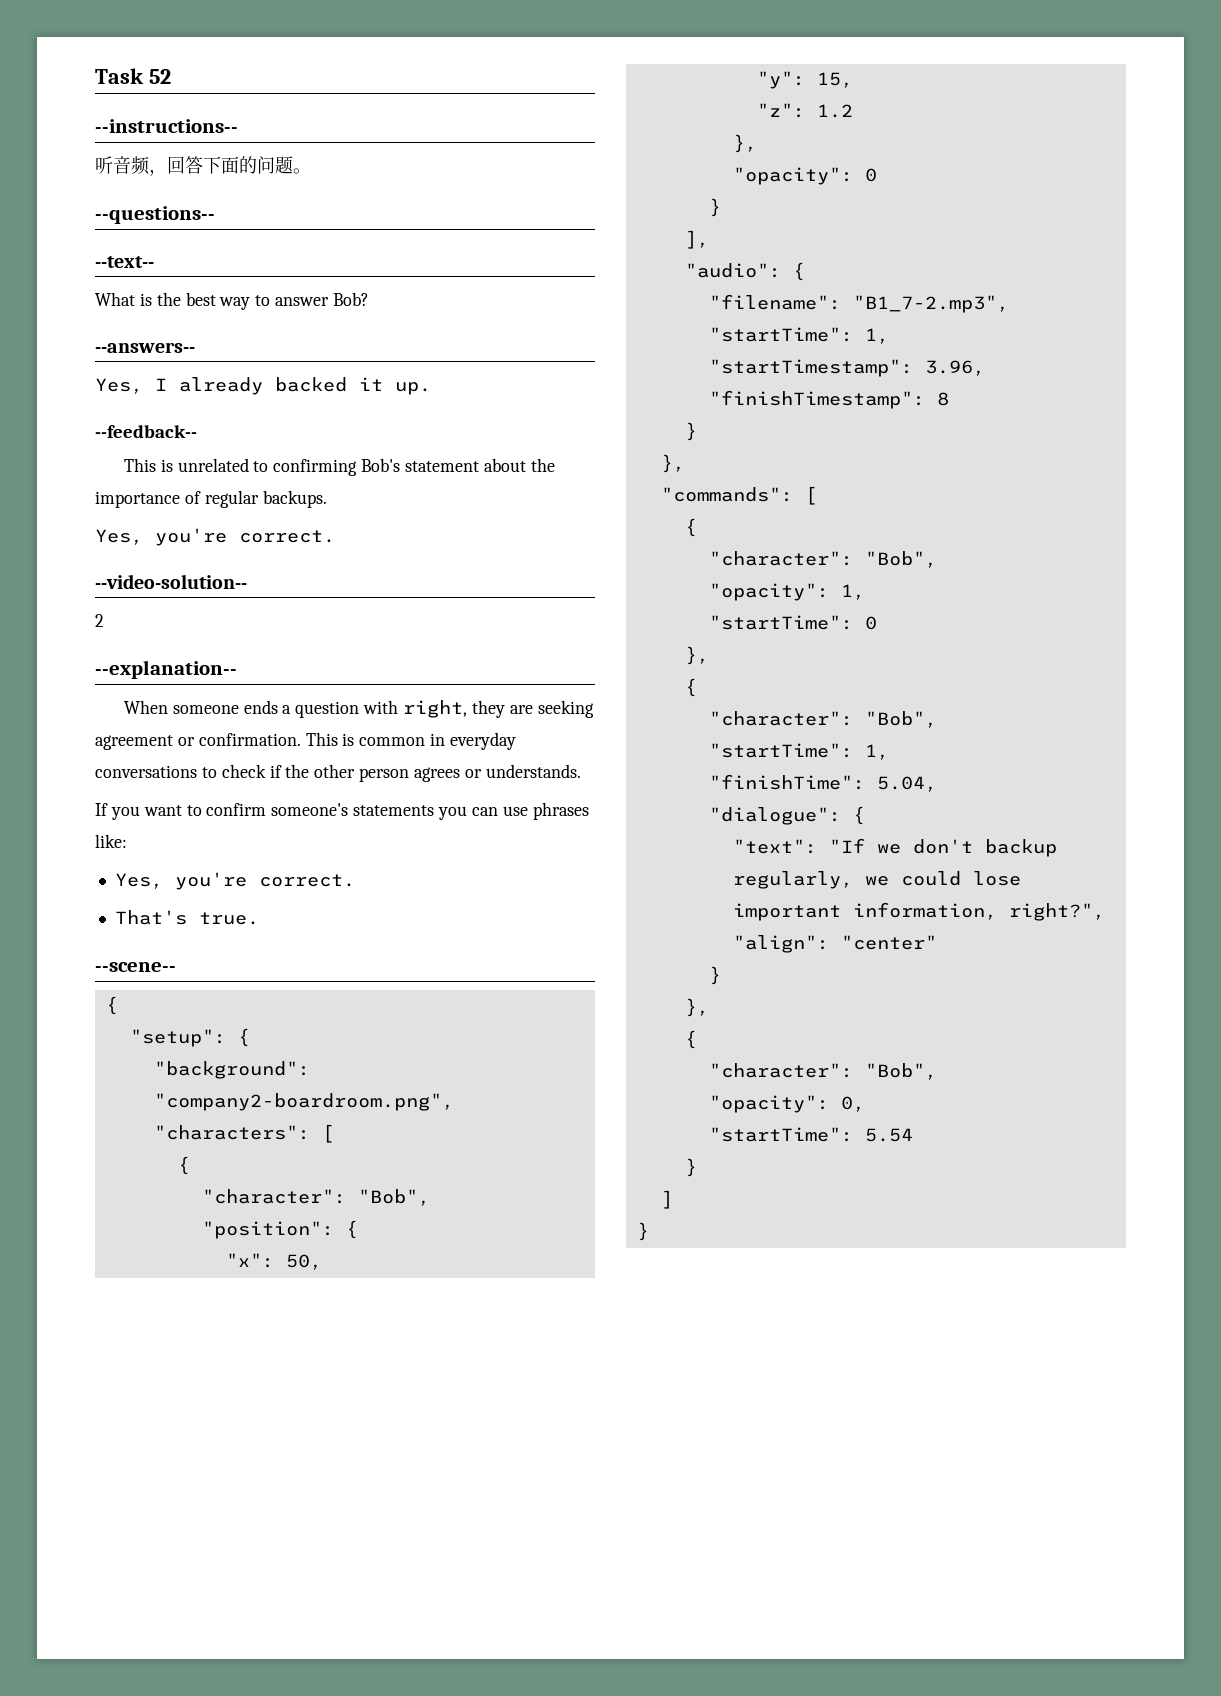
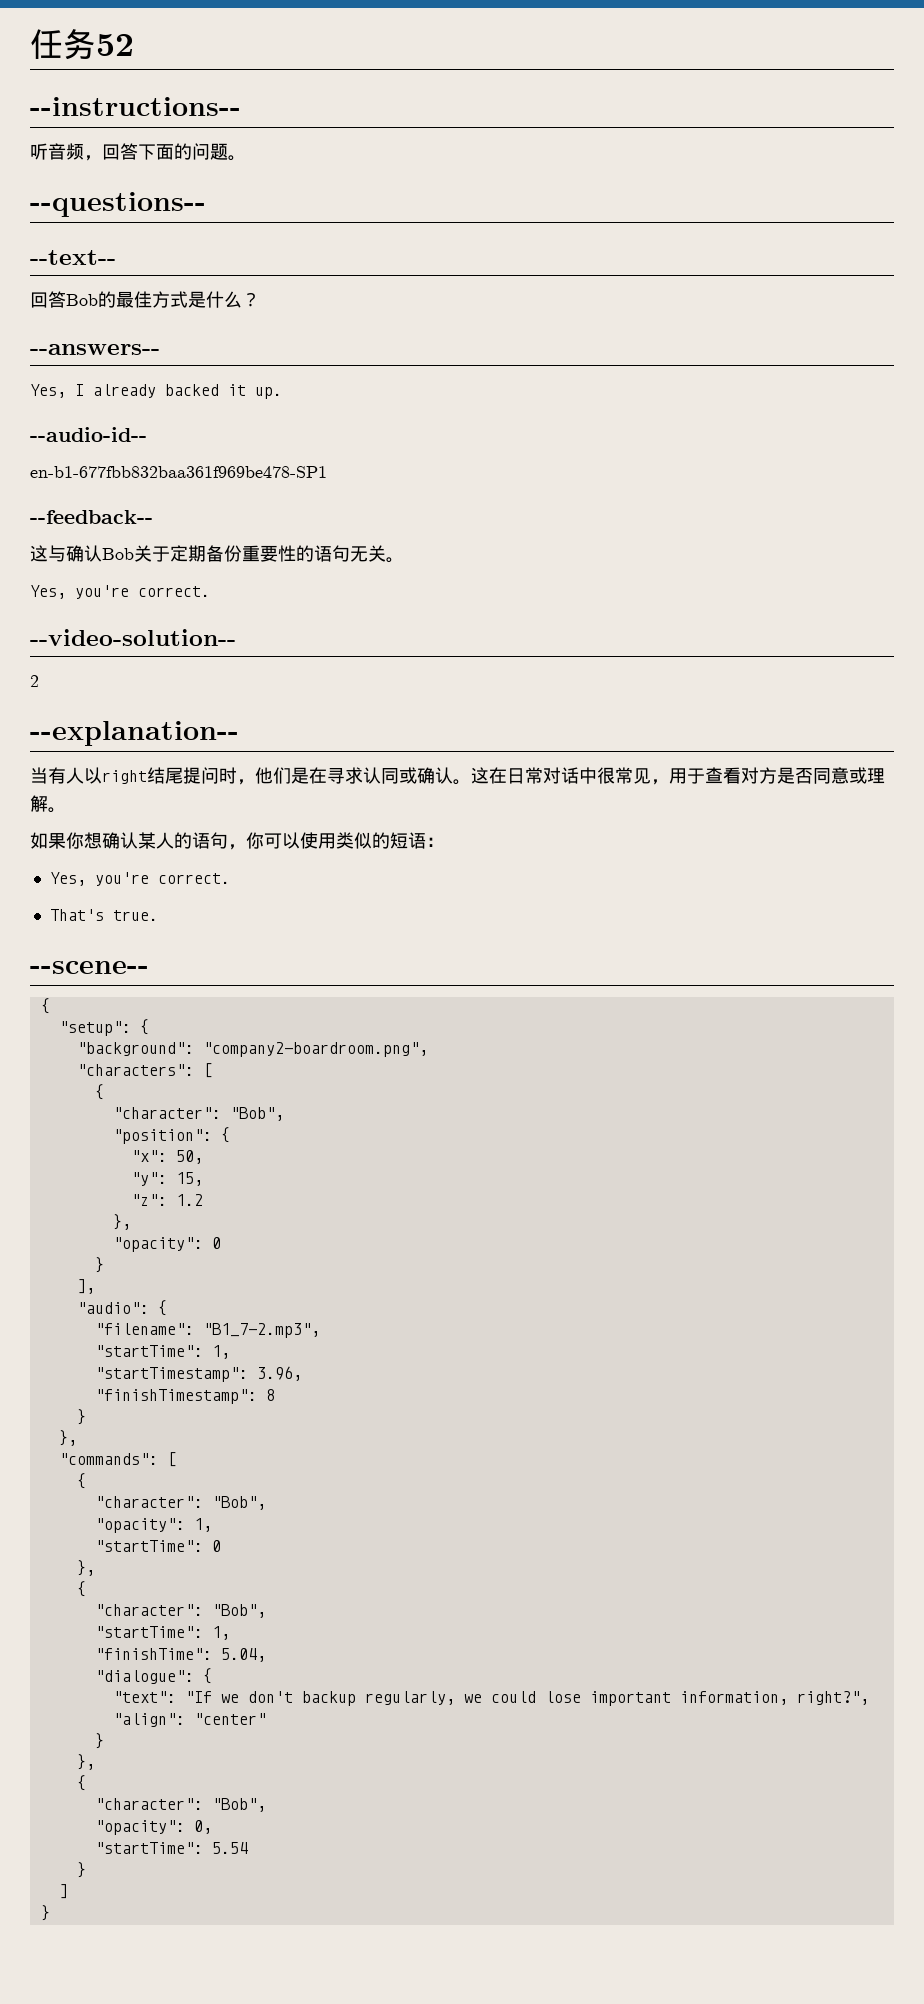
- Task 52
+ 任务52
- What is the best way to answer Bob?
+ 回答Bob的最佳方式是什么？
+ --audio-id--
+ en-b1-677fbb832baa361f969be478-SP1
- This is unrelated to confirming Bob's statement about the importance of regular backups.
+ 这与确认Bob关于定期备份重要性的语句无关。
- When someone ends a question with right, they are seeking agreement or confirmation. This is common in everyday conversations to check if the other person agrees or understands.
- If you want to confirm someone's statements you can use phrases like:
+ 当有人以right结尾提问时，他们是在寻求认同或确认。这在日常对话中很常见，用于查看对方是否同意或理解。
+ 如果你想确认某人的语句，你可以使用类似的短语：

